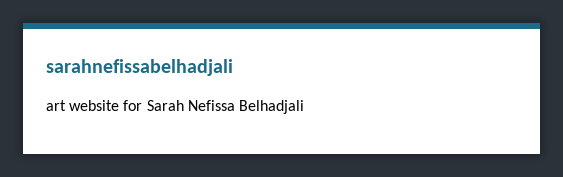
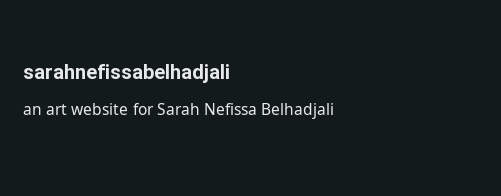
- art website for Sarah Nefissa Belhadjali
+ an art website for Sarah Nefissa Belhadjali

